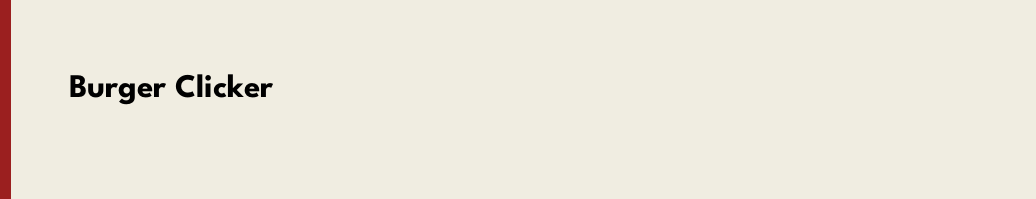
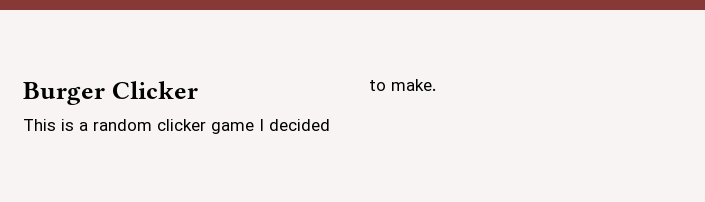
+ This is a random clicker game I decided to make.

